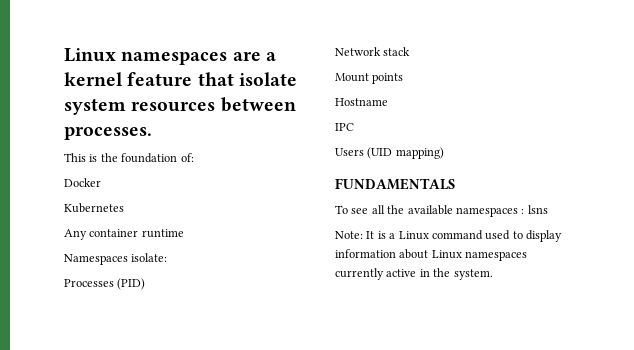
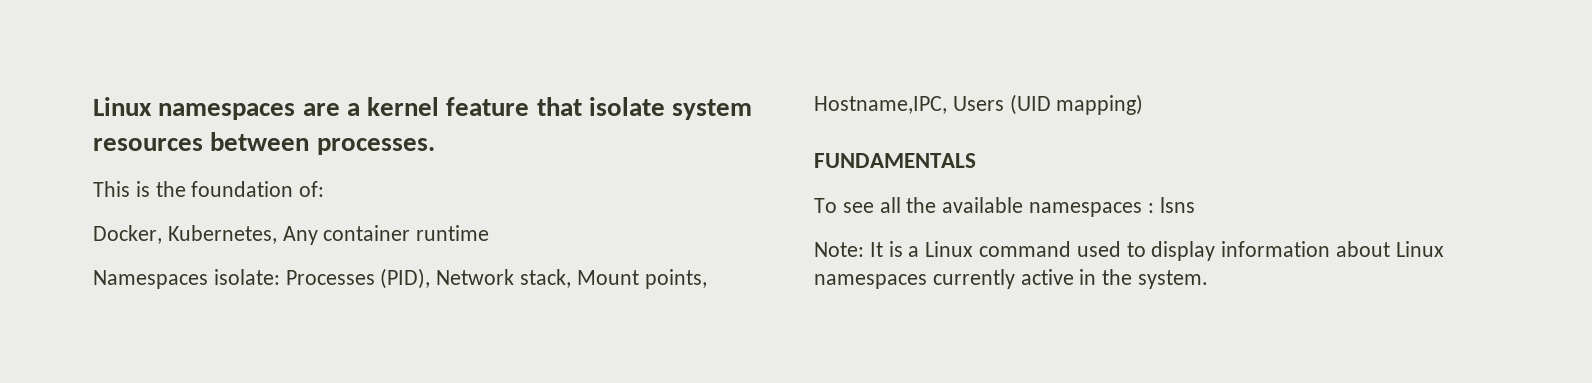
- Docker
- Kubernetes
- Any container runtime
+ Docker, Kubernetes, Any container runtime
- Namespaces isolate:
- Processes (PID)
- Network stack
- Mount points
- Hostname
- IPC
- Users (UID mapping)
+ Namespaces isolate: Processes (PID), Network stack, Mount points, Hostname,IPC, Users (UID mapping)

